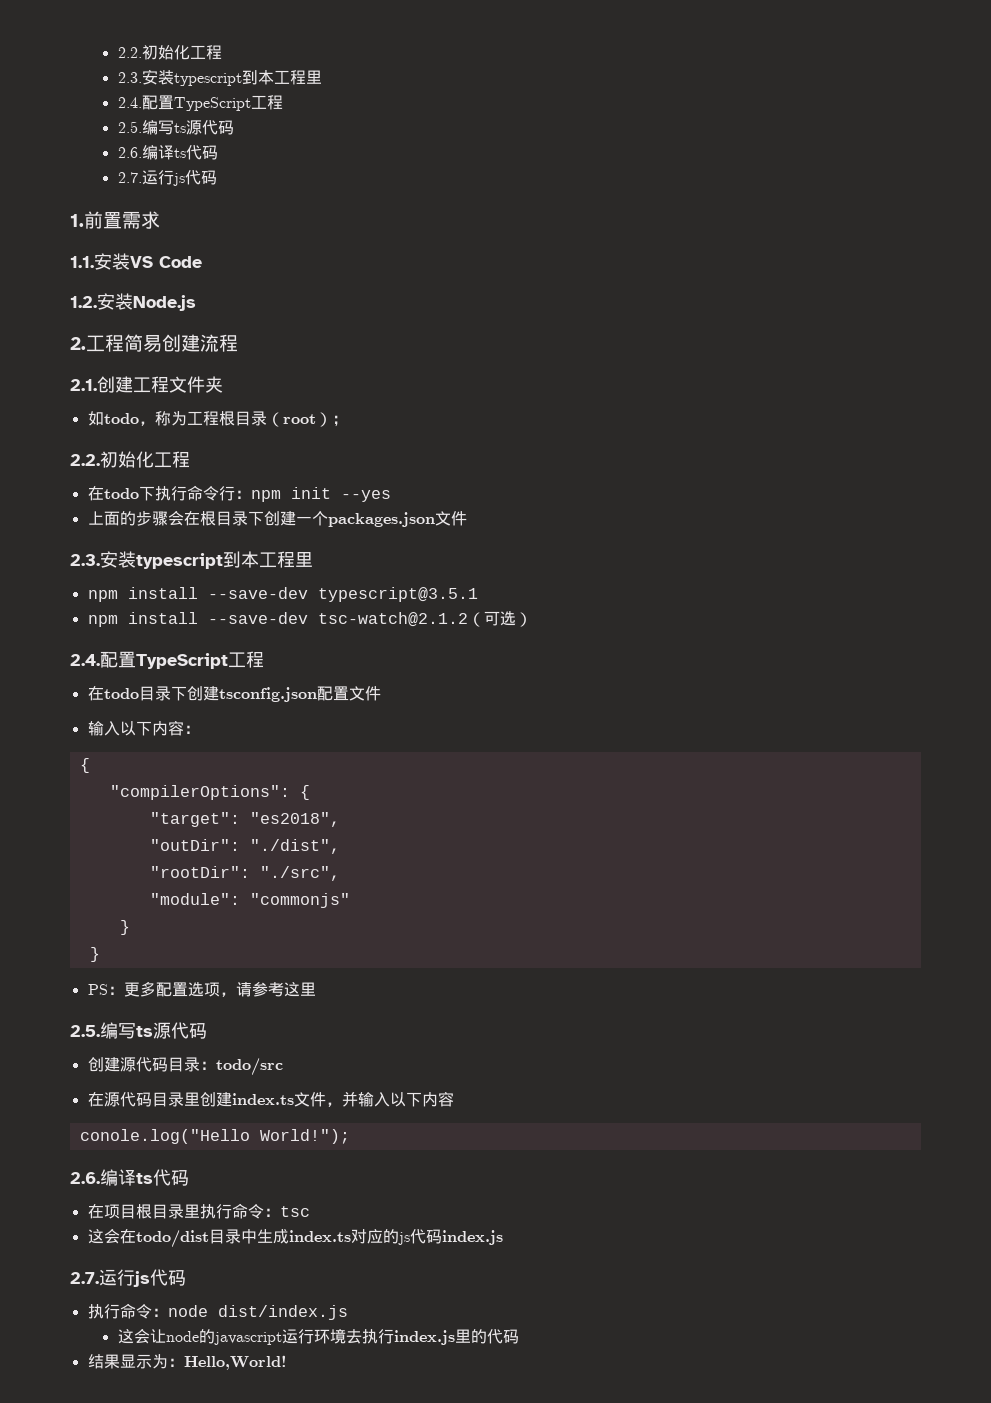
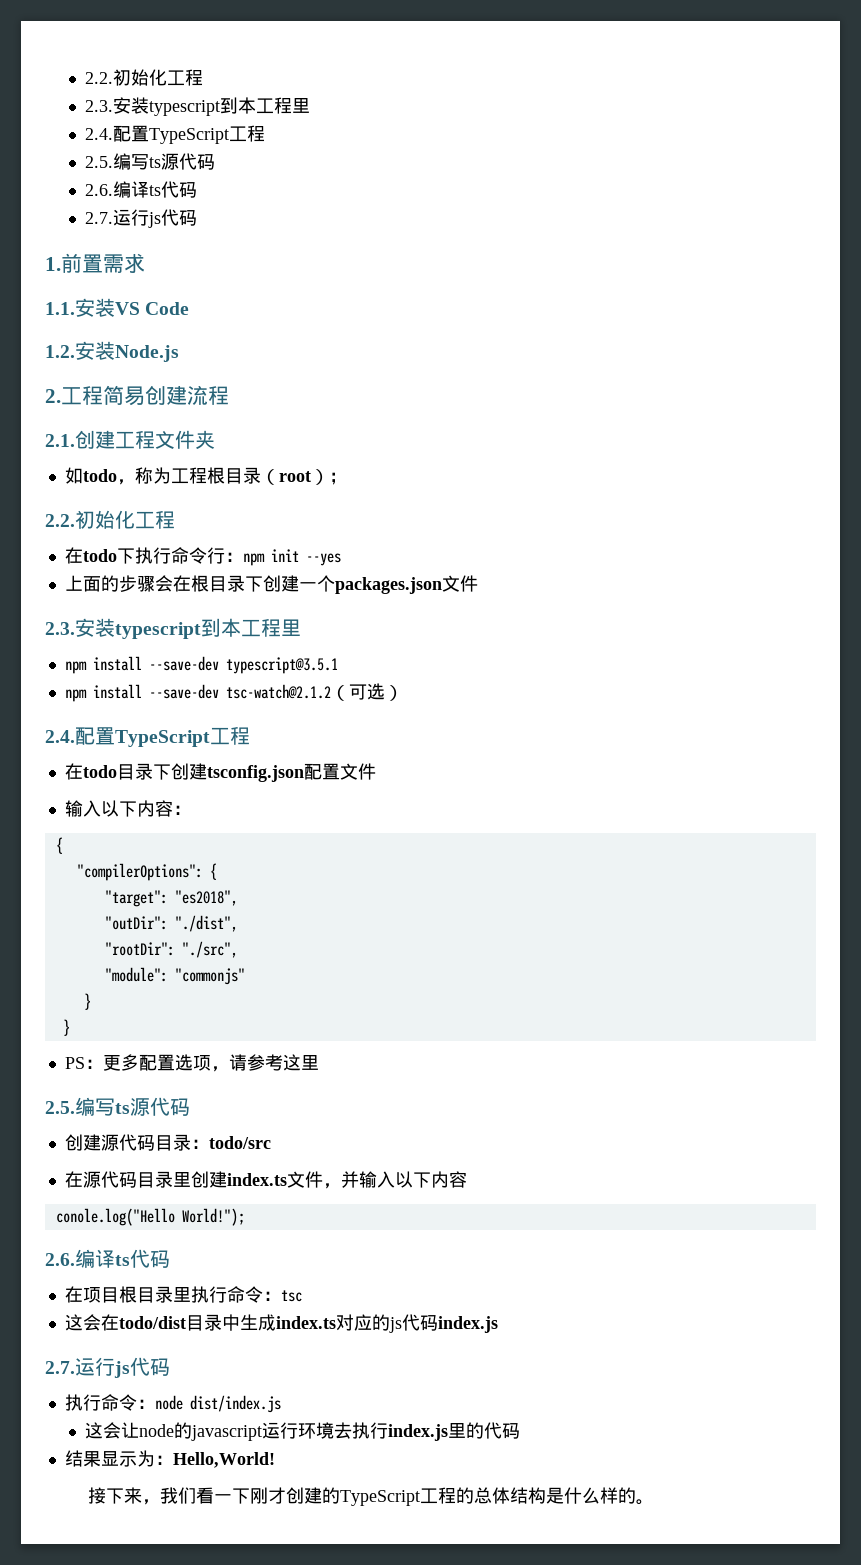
+ 接下来，我们看一下刚才创建的TypeScript工程的总体结构是什么样的。

